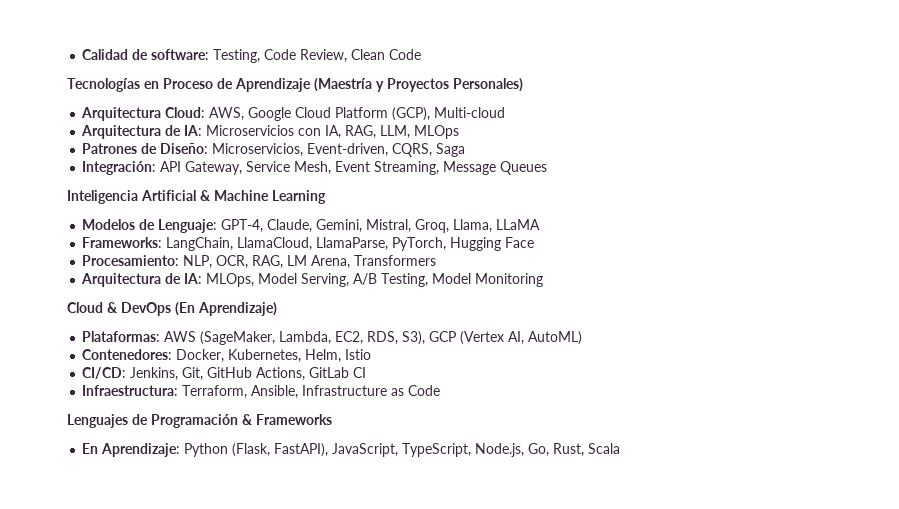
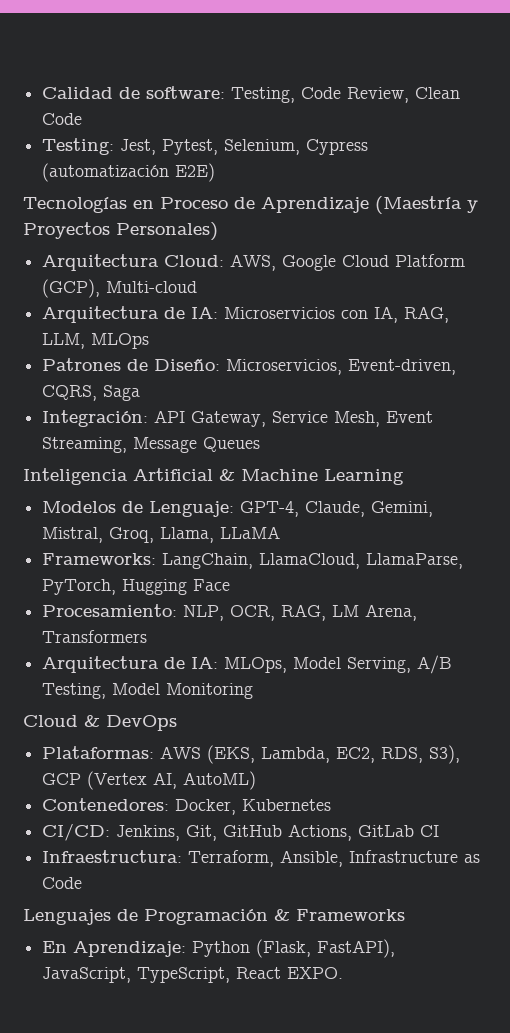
+ Testing: Jest, Pytest, Selenium, Cypress (automatización E2E)
- Cloud & DevOps (En Aprendizaje)
+ Cloud & DevOps
- Plataformas: AWS (SageMaker, Lambda, EC2, RDS, S3), GCP (Vertex AI, AutoML)
+ Plataformas: AWS (EKS, Lambda, EC2, RDS, S3), GCP (Vertex AI, AutoML)
- Contenedores: Docker, Kubernetes, Helm, Istio
+ Contenedores: Docker, Kubernetes
- En Aprendizaje: Python (Flask, FastAPI), JavaScript, TypeScript, Node.js, Go, Rust, Scala
+ En Aprendizaje: Python (Flask, FastAPI), JavaScript, TypeScript, React EXPO.

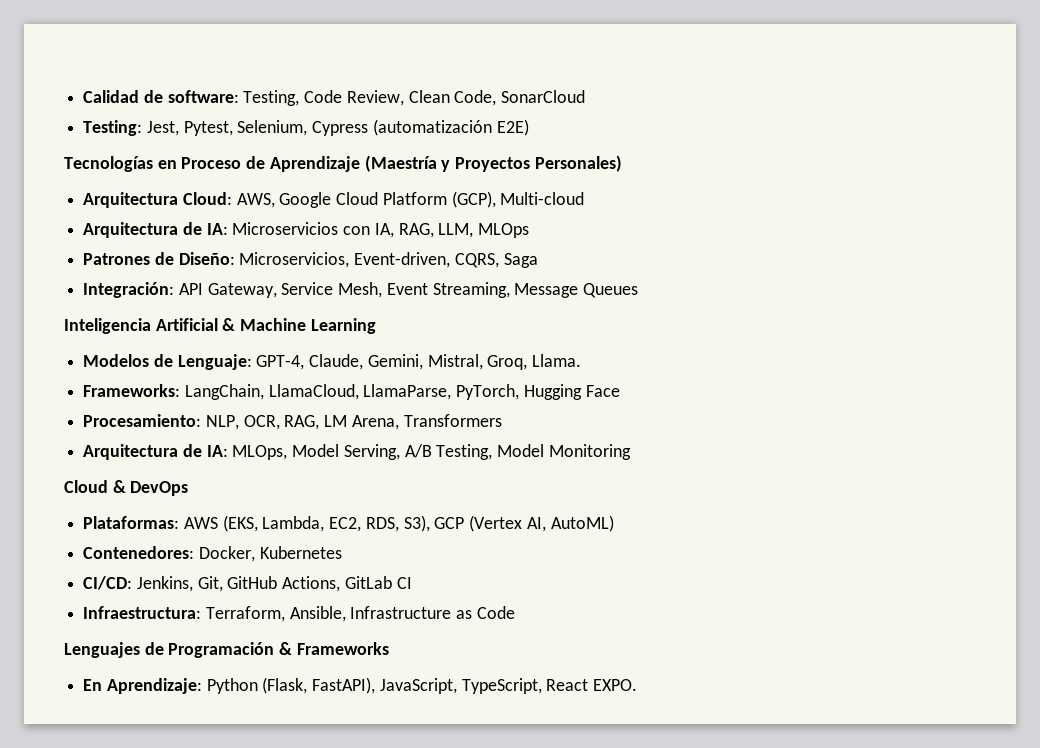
- Calidad de software: Testing, Code Review, Clean Code
+ Calidad de software: Testing, Code Review, Clean Code, SonarCloud
- Modelos de Lenguaje: GPT-4, Claude, Gemini, Mistral, Groq, Llama, LLaMA
+ Modelos de Lenguaje: GPT-4, Claude, Gemini, Mistral, Groq, Llama.

